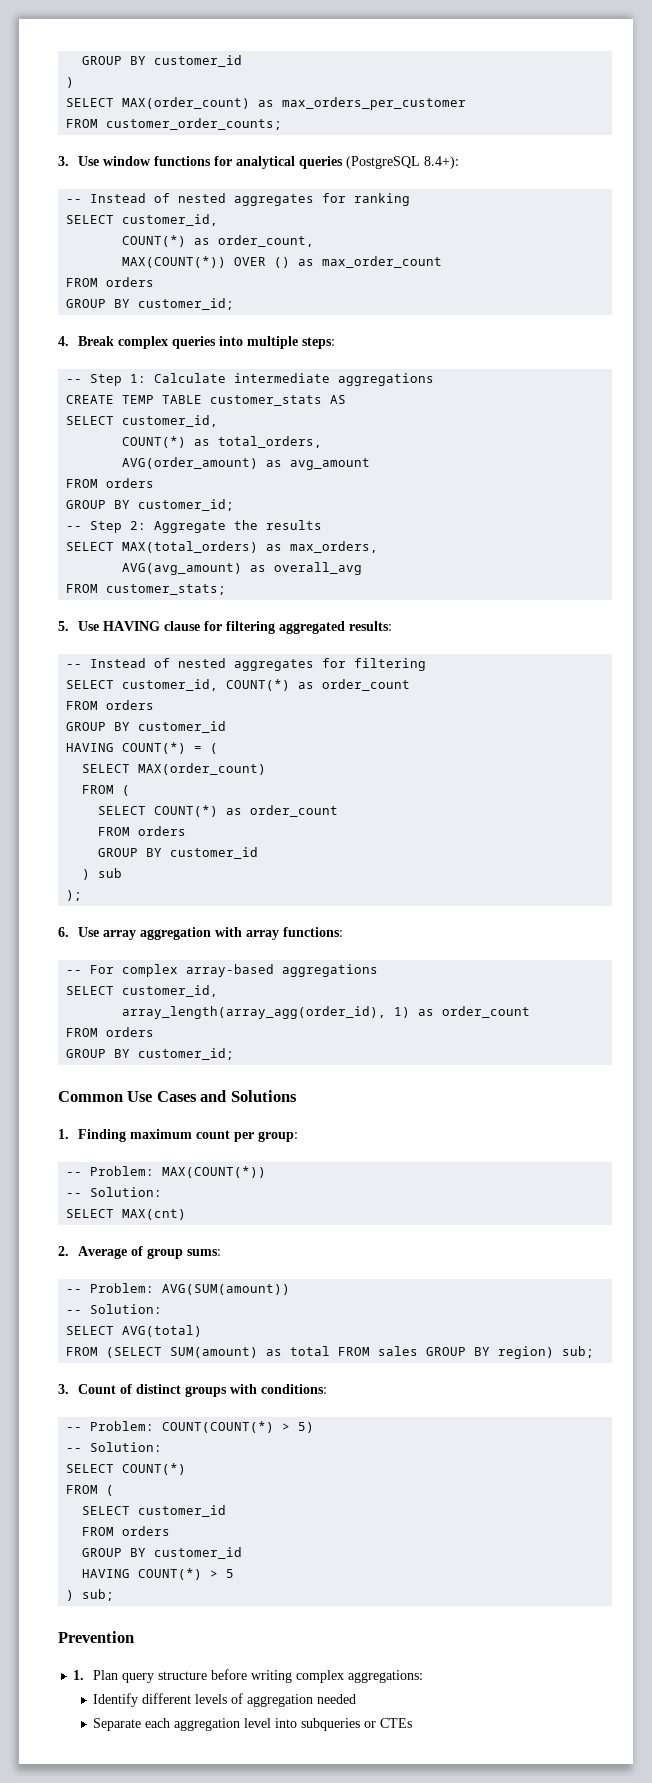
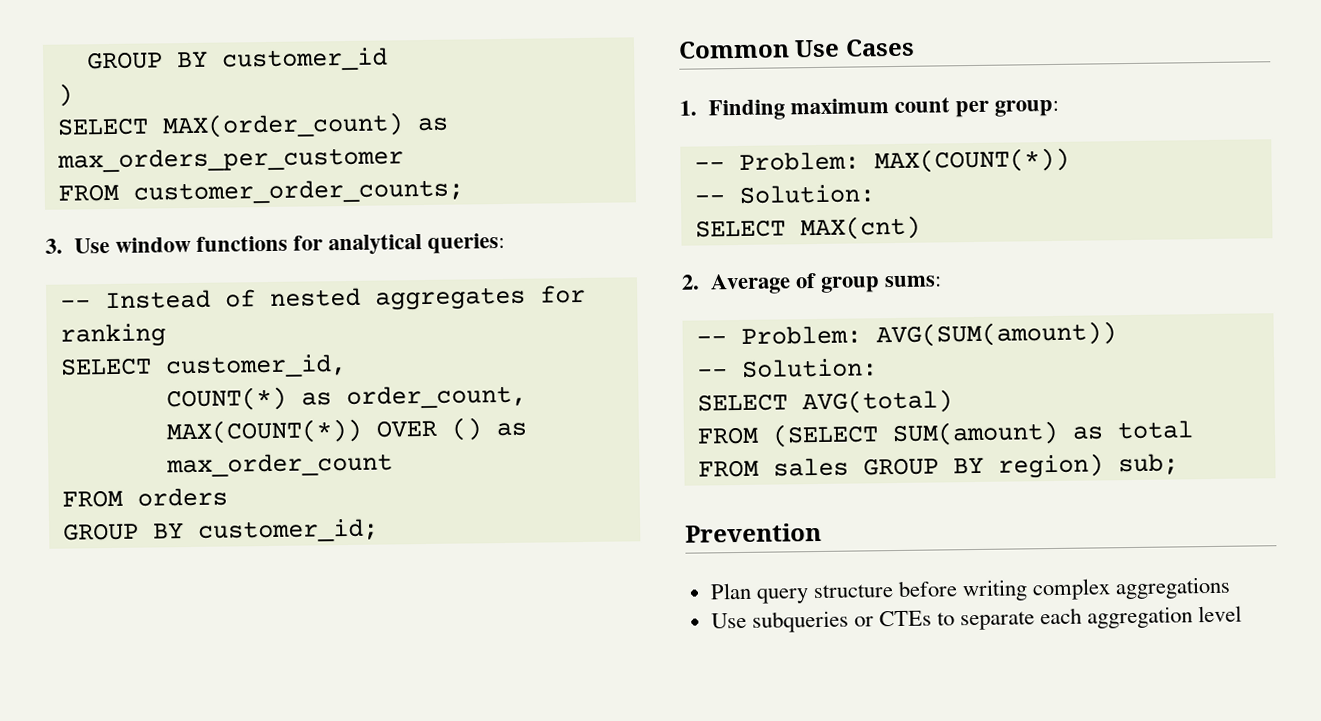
- 3. Use window functions for analytical queries (PostgreSQL 8.4+):
+ 3. Use window functions for analytical queries:
- 4. Break complex queries into multiple steps:
- -- Step 1: Calculate intermediate aggregations
- CREATE TEMP TABLE customer_stats AS
- SELECT customer_id,
- COUNT(*) as total_orders,
- AVG(order_amount) as avg_amount
- FROM orders
- GROUP BY customer_id;
- -- Step 2: Aggregate the results
- SELECT MAX(total_orders) as max_orders,
- AVG(avg_amount) as overall_avg
- FROM customer_stats;
- 5. Use HAVING clause for filtering aggregated results:
- -- Instead of nested aggregates for filtering
- SELECT customer_id, COUNT(*) as order_count
- FROM orders
- GROUP BY customer_id
- HAVING COUNT(*) = (
- SELECT MAX(order_count)
- FROM (
- SELECT COUNT(*) as order_count
- FROM orders
- GROUP BY customer_id
- ) sub
- );
- 6. Use array aggregation with array functions:
- -- For complex array-based aggregations
- SELECT customer_id,
- array_length(array_agg(order_id), 1) as order_count
- FROM orders
- GROUP BY customer_id;
- Common Use Cases and Solutions
+ Common Use Cases
- 3. Count of distinct groups with conditions:
- -- Problem: COUNT(COUNT(*) > 5)
- -- Solution:
- SELECT COUNT(*)
- FROM (
- SELECT customer_id
- FROM orders
- GROUP BY customer_id
- HAVING COUNT(*) > 5
- ) sub;
- 1. Plan query structure before writing complex aggregations:
- Identify different levels of aggregation needed
- Separate each aggregation level into subqueries or CTEs
+ Plan query structure before writing complex aggregations
+ Use subqueries or CTEs to separate each aggregation level

